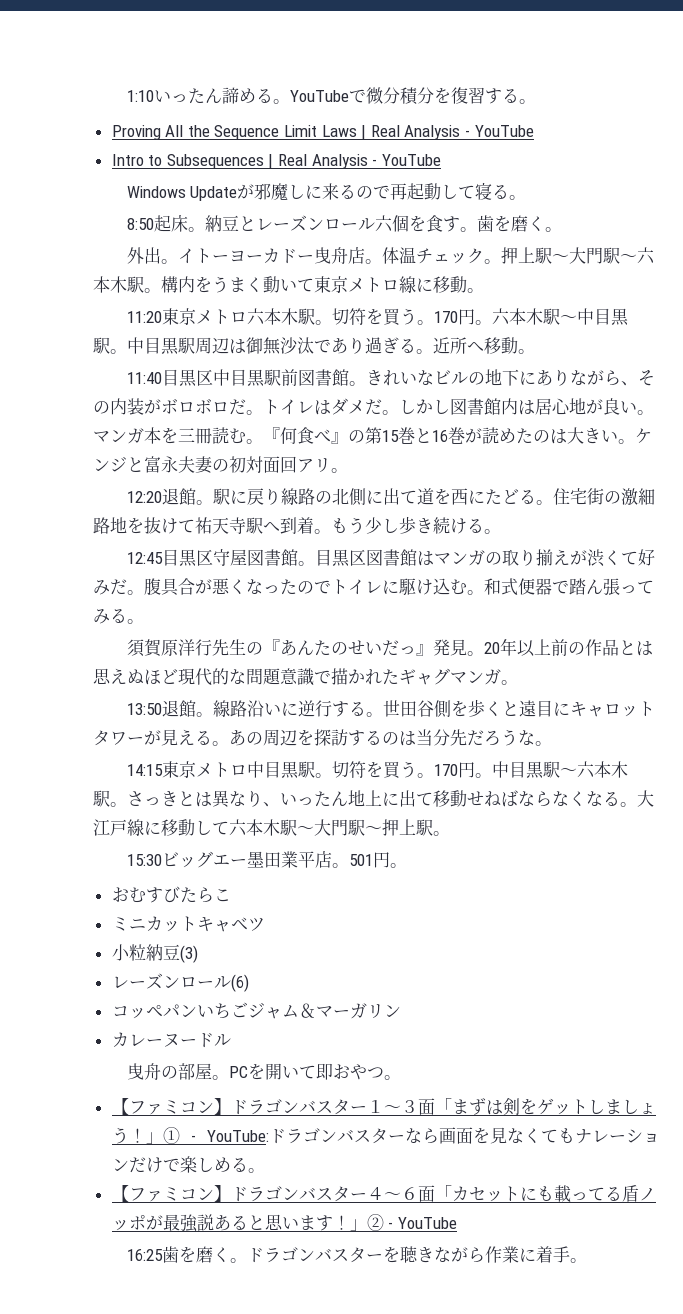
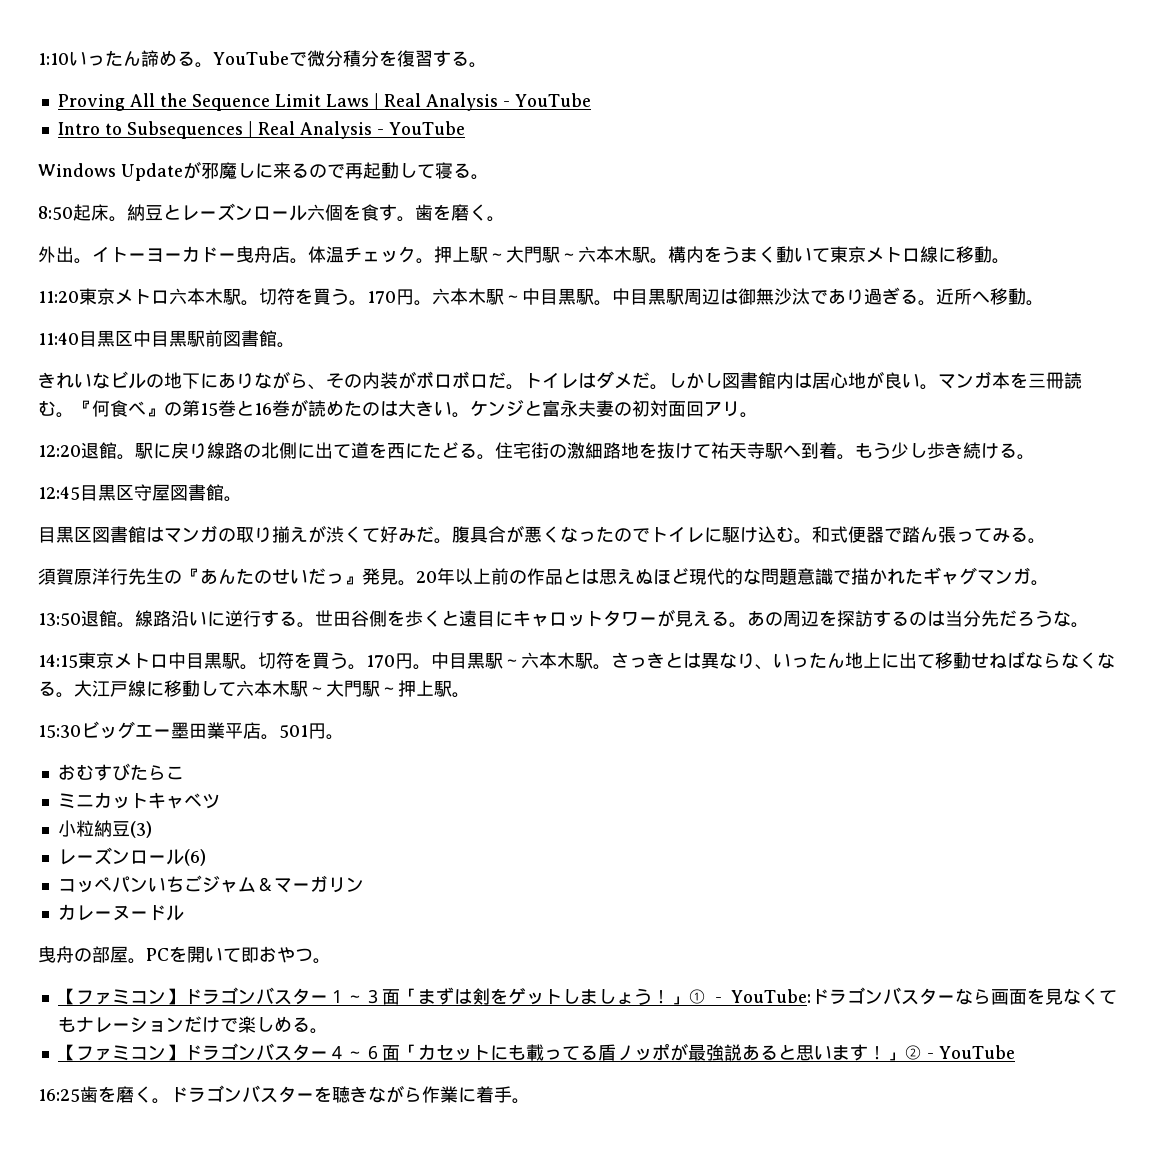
- 11:40目黒区中目黒駅前図書館。きれいなビルの地下にありながら、その内装がボロボロだ。
+ 11:40目黒区中目黒駅前図書館。
+ きれいなビルの地下にありながら、その内装がボロボロだ。
- 12:45目黒区守屋図書館。目黒区図書館はマンガの取り揃えが渋くて好みだ。
+ 12:45目黒区守屋図書館。
+ 目黒区図書館はマンガの取り揃えが渋くて好みだ。

